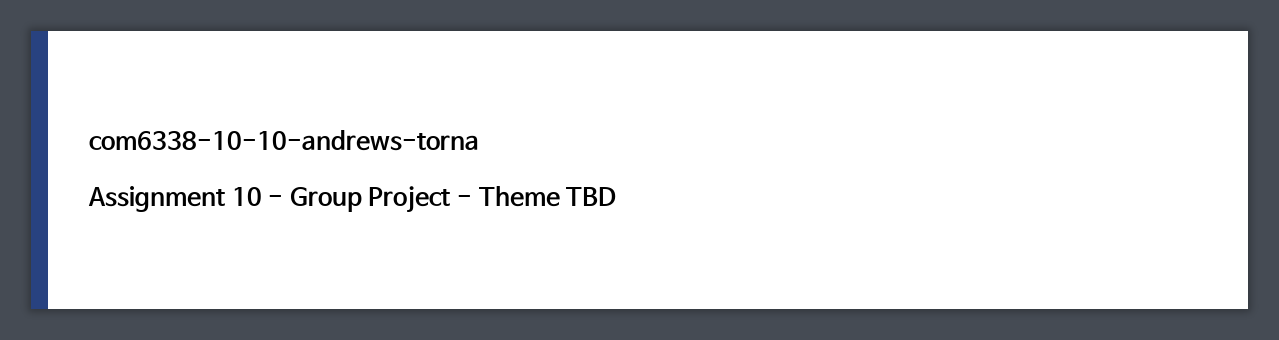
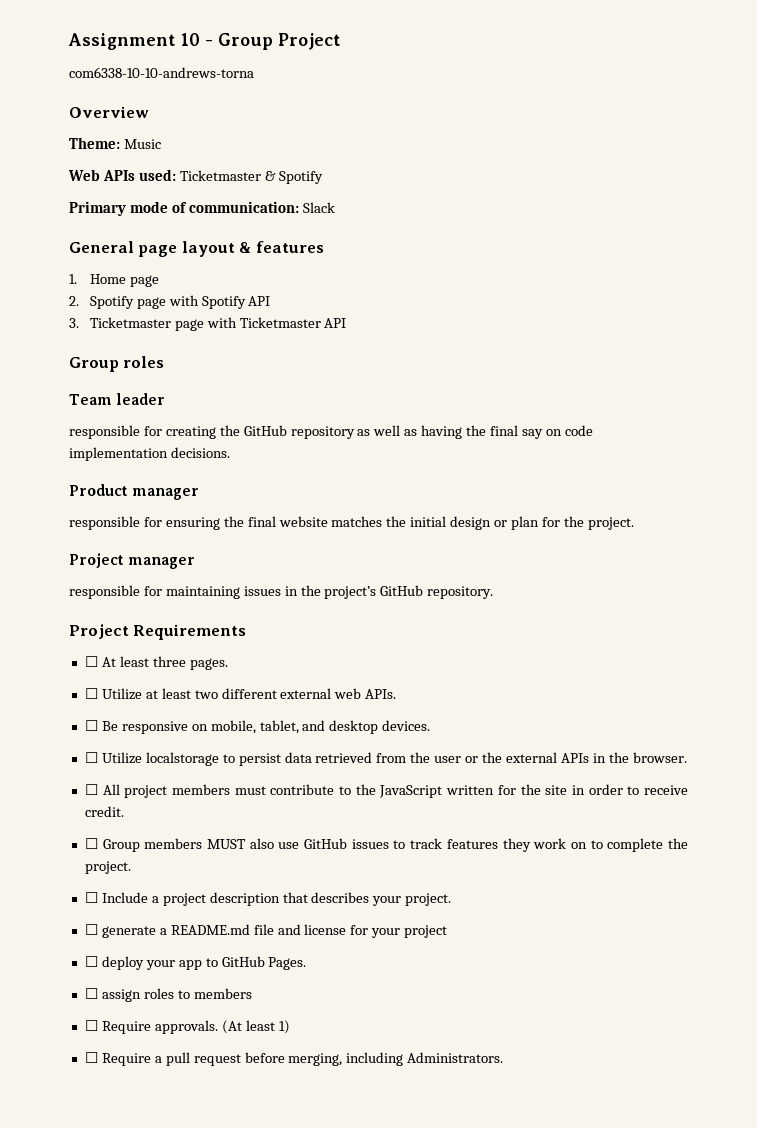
- com6338-10-10-andrews-torna
- Assignment 10 - Group Project - Theme TBD
+ Assignment 10 - Group Project
+ com6338-10-10-andrews-torna
+ Overview
+ Theme: Music
+ Web APIs used: Ticketmaster & Spotify
+ Primary mode of communication: Slack
+ General page layout & features
+ 1. Home page
+ 2. Spotify page with Spotify API
+ 3. Ticketmaster page with Ticketmaster API
+ Group roles
+ Team leader
+ responsible for creating the GitHub repository as well as having the final say on code implementation decisions.
+ Product manager
+ responsible for ensuring the final website matches the initial design or plan for the project.
+ Project manager
+ responsible for maintaining issues in the project’s GitHub repository.
+ Project Requirements
+ ☐ At least three pages.
+ ☐ Utilize at least two different external web APIs.
+ ☐ Be responsive on mobile, tablet, and desktop devices.
+ ☐ Utilize localstorage to persist data retrieved from the user or the external APIs in the browser.
+ ☐ All project members must contribute to the JavaScript written for the site in order to receive credit.
+ ☐ Group members MUST also use GitHub issues to track features they work on to complete the project.
+ ☐ Include a project description that describes your project.
+ ☐ generate a README.md file and license for your project
+ ☐ deploy your app to GitHub Pages.
+ ☐ assign roles to members
+ ☐ Require approvals. (At least 1)
+ ☐ Require a pull request before merging, including Administrators.

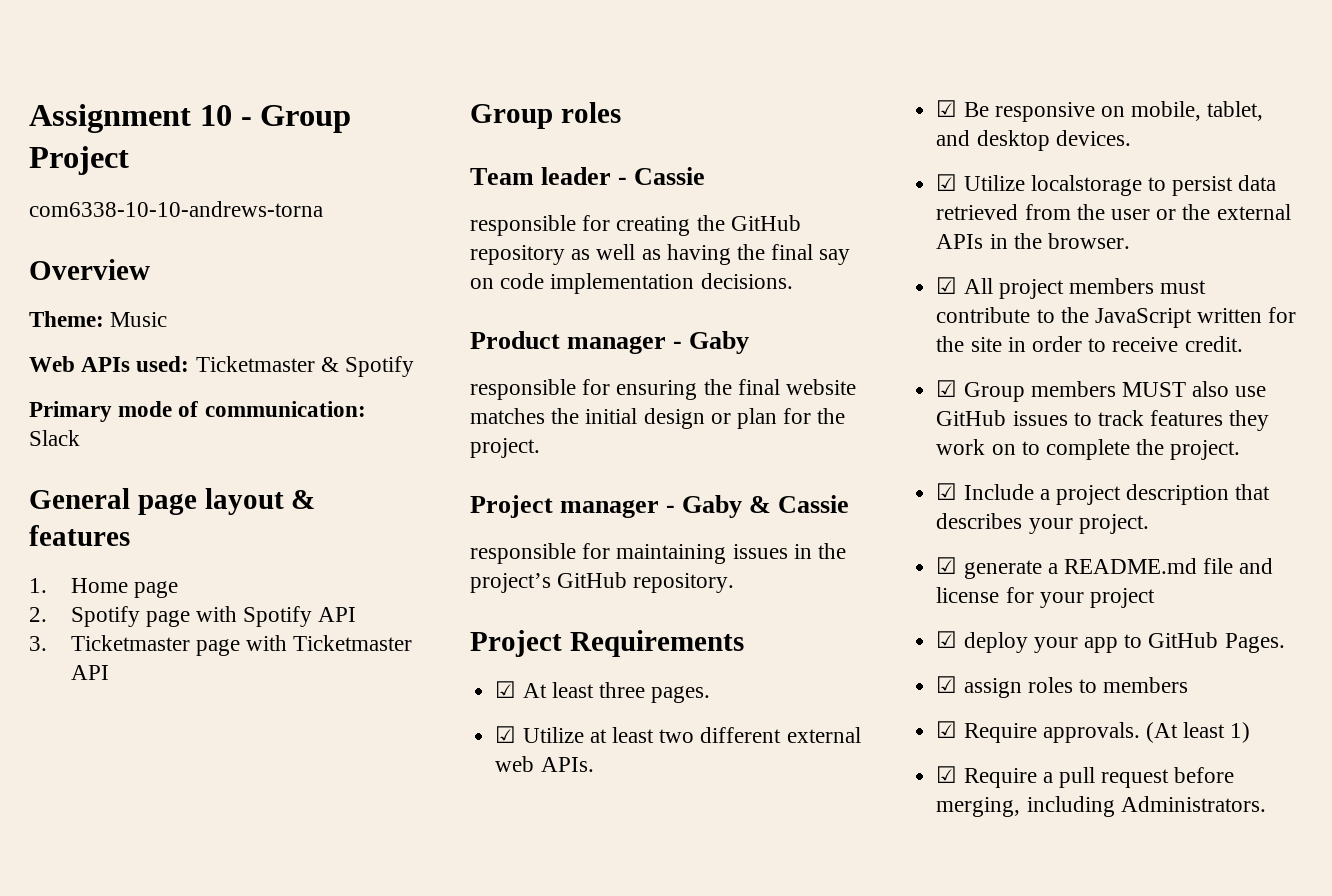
- Team leader
+ Team leader - Cassie
- Product manager
+ Product manager - Gaby
- Project manager
+ Project manager - Gaby & Cassie
- ☐ At least three pages.
+ ☑ At least three pages.
- ☐ Utilize at least two different external web APIs.
+ ☑ Utilize at least two different external web APIs.
- ☐ Be responsive on mobile, tablet, and desktop devices.
+ ☑ Be responsive on mobile, tablet, and desktop devices.
- ☐ Utilize localstorage to persist data retrieved from the user or the external APIs in the browser.
+ ☑ Utilize localstorage to persist data retrieved from the user or the external APIs in the browser.
- ☐ All project members must contribute to the JavaScript written for the site in order to receive credit.
+ ☑ All project members must contribute to the JavaScript written for the site in order to receive credit.
- ☐ Group members MUST also use GitHub issues to track features they work on to complete the project.
+ ☑ Group members MUST also use GitHub issues to track features they work on to complete the project.
- ☐ Include a project description that describes your project.
+ ☑ Include a project description that describes your project.
- ☐ generate a README.md file and license for your project
+ ☑ generate a README.md file and license for your project
- ☐ deploy your app to GitHub Pages.
+ ☑ deploy your app to GitHub Pages.
- ☐ assign roles to members
+ ☑ assign roles to members
- ☐ Require approvals.
+ ☑ Require approvals.
- ☐ Require a pull request before merging, including Administrators.
+ ☑ Require a pull request before merging, including Administrators.

